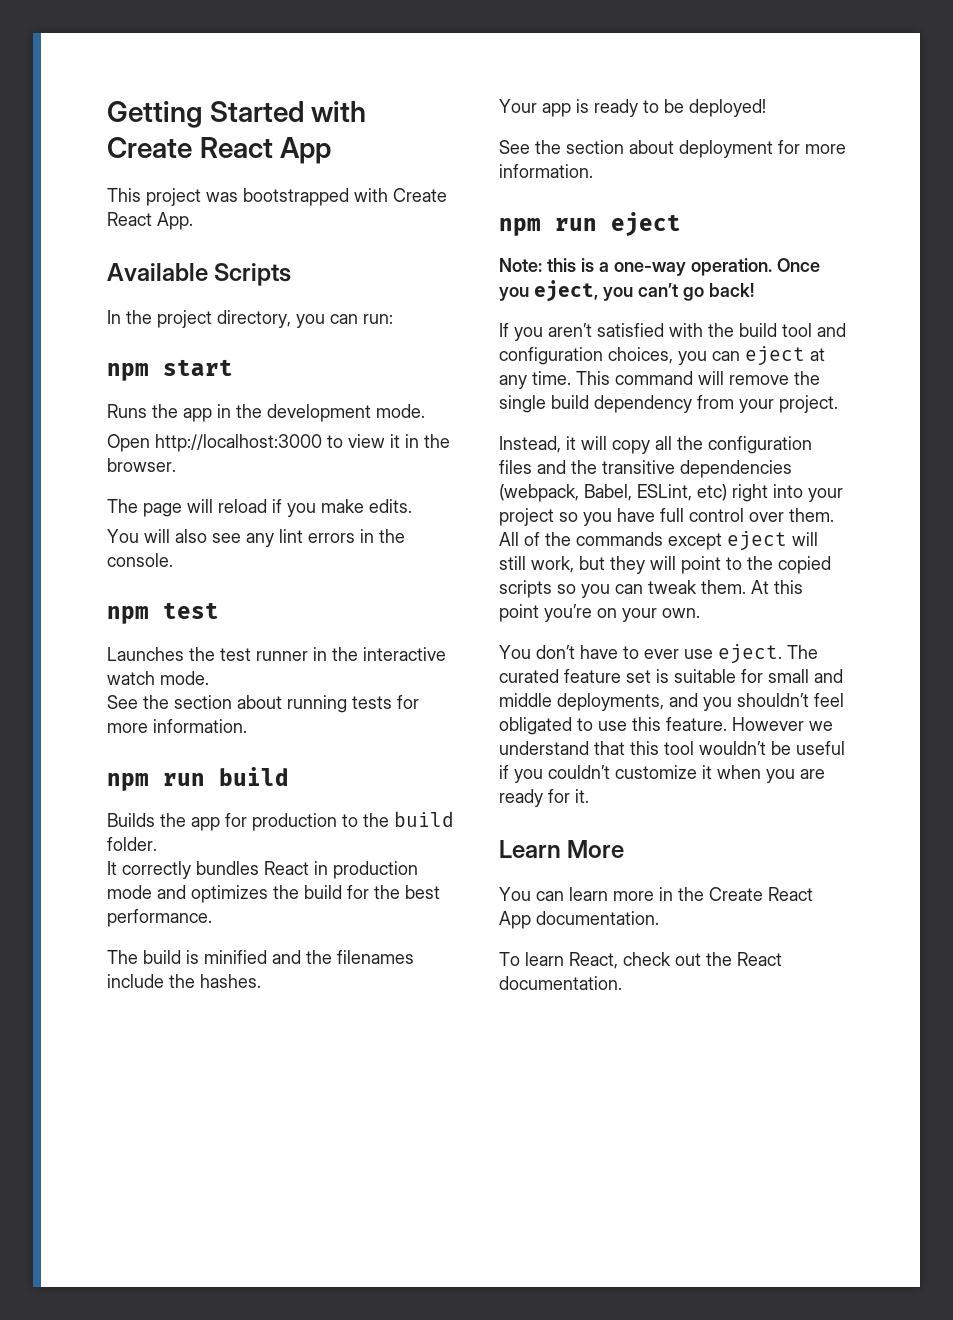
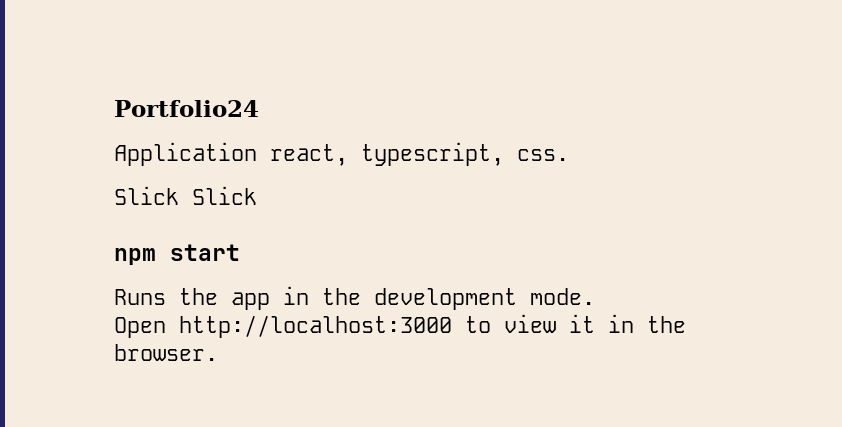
- Getting Started with Create React App
- This project was bootstrapped with Create React App.
- Available Scripts
- In the project directory, you can run:
+ Portfolio24
+ Application react, typescript, css.
+ Slick Slick
- The page will reload if you make edits.
- You will also see any lint errors in the console.
- npm test
- Launches the test runner in the interactive watch mode.
- See the section about running tests for more information.
- npm run build
- Builds the app for production to the build folder.
- It correctly bundles React in production mode and optimizes the build for the best performance.
- The build is minified and the filenames include the hashes.
- Your app is ready to be deployed!
- See the section about deployment for more information.
- npm run eject
- Note: this is a one-way operation. Once you eject, you can’t go back!
- If you aren’t satisfied with the build tool and configuration choices, you can eject at any time. This command will remove the single build dependency from your project.
- Instead, it will copy all the configuration files and the transitive dependencies (webpack, Babel, ESLint, etc) right into your project so you have full control over them. All of the commands except eject will still work, but they will point to the copied scripts so you can tweak them. At this point you’re on your own.
- You don’t have to ever use eject. The curated feature set is suitable for small and middle deployments, and you shouldn’t feel obligated to use this feature. However we understand that this tool wouldn’t be useful if you couldn’t customize it when you are ready for it.
- Learn More
- You can learn more in the Create React App documentation.
- To learn React, check out the React documentation.

